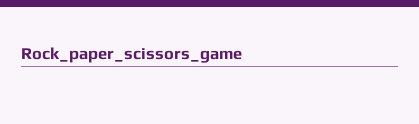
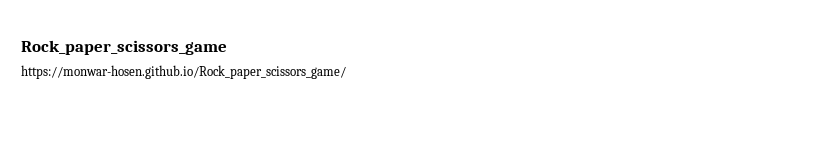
+ https://monwar-hosen.github.io/Rock_paper_scissors_game/

